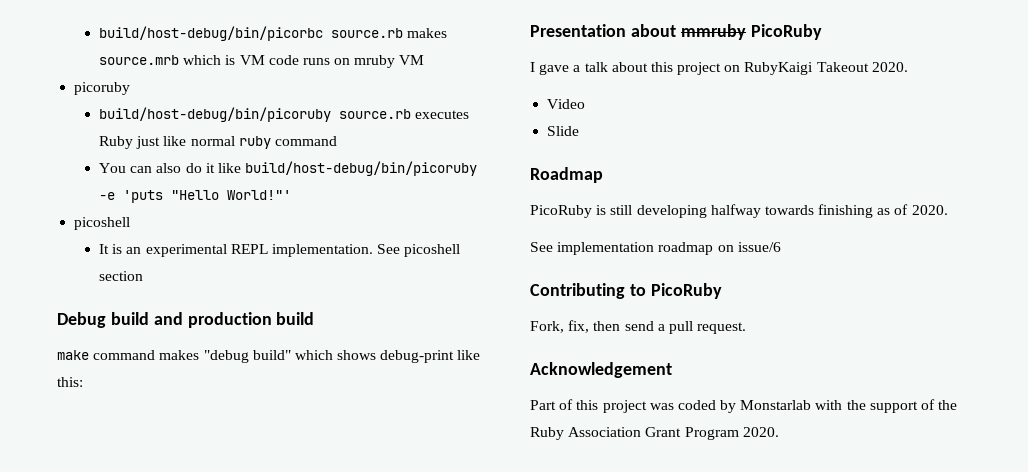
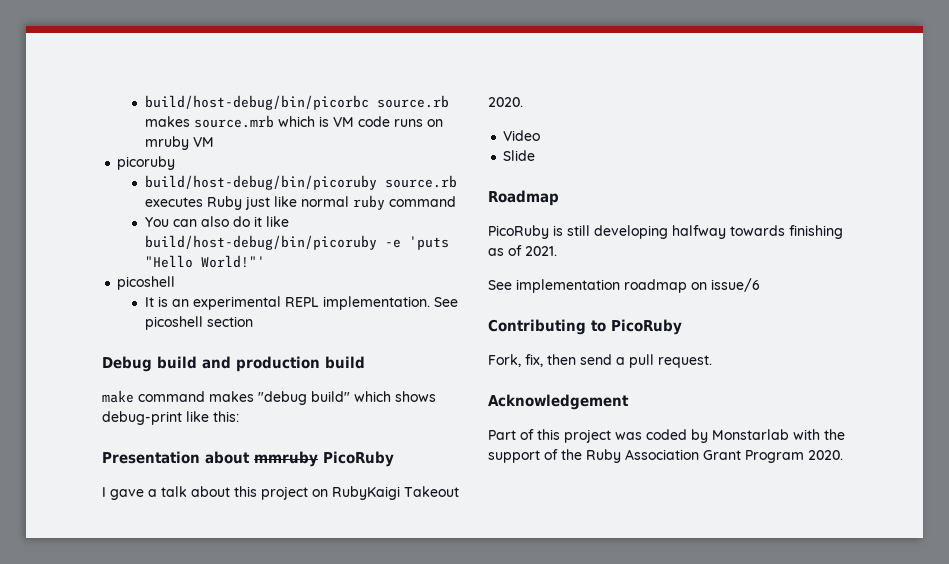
- PicoRuby is still developing halfway towards finishing as of 2020.
+ PicoRuby is still developing halfway towards finishing as of 2021.

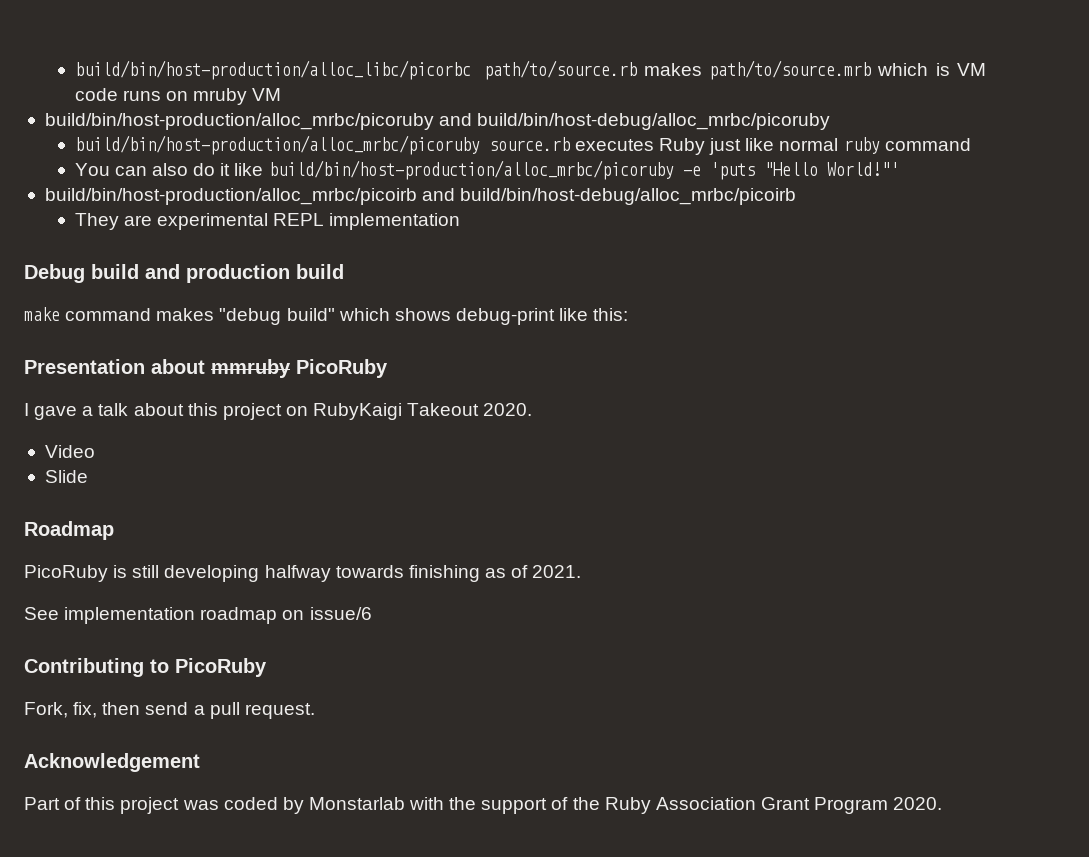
- build/host-debug/bin/picorbc source.rb makes source.mrb which is VM code runs on mruby VM
+ build/bin/host-production/alloc_libc/picorbc path/to/source.rb makes path/to/source.mrb which is VM code runs on mruby VM
- picoruby
- build/host-debug/bin/picoruby source.rb executes Ruby just like normal ruby command
+ build/bin/host-production/alloc_mrbc/picoruby and build/bin/host-debug/alloc_mrbc/picoruby
+ build/bin/host-production/alloc_mrbc/picoruby source.rb executes Ruby just like normal ruby command
- You can also do it like build/host-debug/bin/picoruby -e 'puts "Hello World!"'
- picoshell
- It is an experimental REPL implementation. See picoshell section
+ You can also do it like build/bin/host-production/alloc_mrbc/picoruby -e 'puts "Hello World!"'
+ build/bin/host-production/alloc_mrbc/picoirb and build/bin/host-debug/alloc_mrbc/picoirb
+ They are experimental REPL implementation

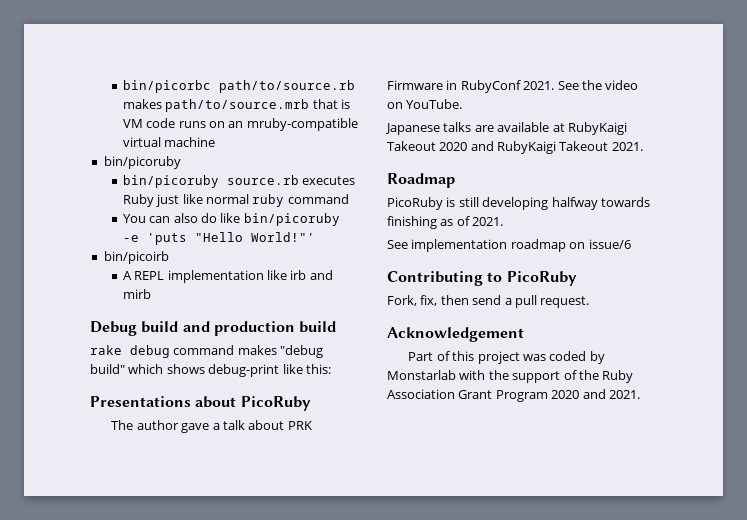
- build/bin/host-production/alloc_libc/picorbc path/to/source.rb makes path/to/source.mrb which is VM code runs on mruby VM
- build/bin/host-production/alloc_mrbc/picoruby and build/bin/host-debug/alloc_mrbc/picoruby
- build/bin/host-production/alloc_mrbc/picoruby source.rb executes Ruby just like normal ruby command
+ bin/picorbc path/to/source.rb makes path/to/source.mrb that is VM code runs on an mruby-compatible virtual machine
+ bin/picoruby
+ bin/picoruby source.rb executes Ruby just like normal ruby command
- You can also do it like build/bin/host-production/alloc_mrbc/picoruby -e 'puts "Hello World!"'
+ You can also do like bin/picoruby -e 'puts "Hello World!"'
- build/bin/host-production/alloc_mrbc/picoirb and build/bin/host-debug/alloc_mrbc/picoirb
- They are experimental REPL implementation
+ bin/picoirb
+ A REPL implementation like irb and mirb
- make command makes "debug build" which shows debug-print like this:
+ rake debug command makes "debug build" which shows debug-print like this:
- Presentation about mmruby PicoRuby
- I gave a talk about this project on RubyKaigi Takeout 2020.
- Video
- Slide
+ Presentations about PicoRuby
+ The author gave a talk about PRK Firmware in RubyConf 2021. See the video on YouTube.
+ Japanese talks are available at RubyKaigi Takeout 2020 and RubyKaigi Takeout 2021.
- Part of this project was coded by Monstarlab with the support of the Ruby Association Grant Program 2020.
+ Part of this project was coded by Monstarlab with the support of the Ruby Association Grant Program 2020 and 2021.

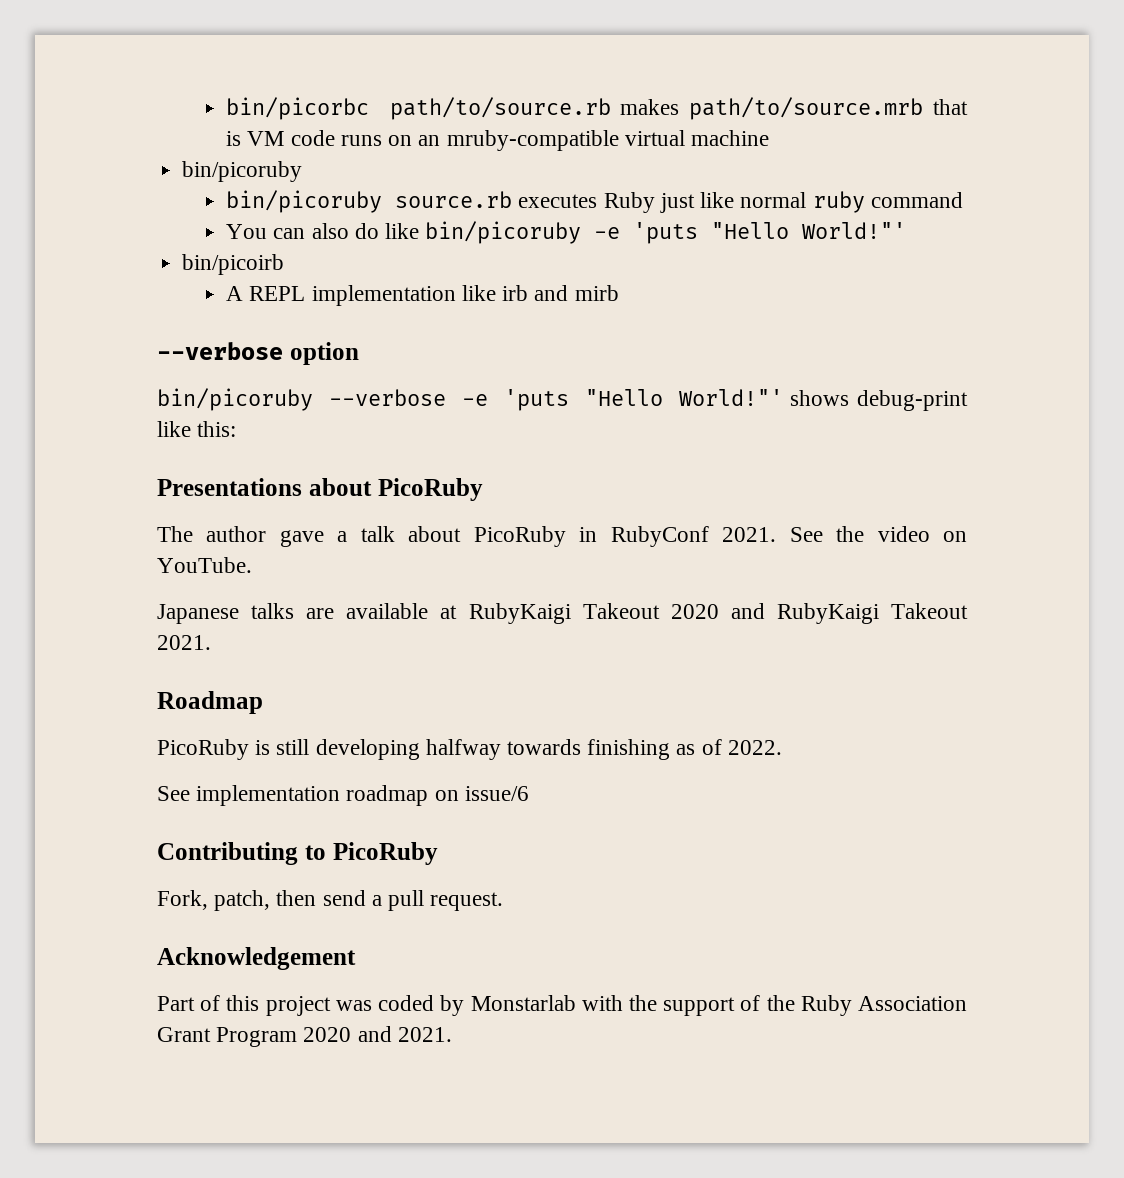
- Debug build and production build
- rake debug command makes "debug build" which shows debug-print like this:
+ --verbose option
+ bin/picoruby --verbose -e 'puts "Hello World!"' shows debug-print like this:
- The author gave a talk about PRK Firmware in RubyConf 2021.
+ The author gave a talk about PicoRuby in RubyConf 2021.
- PicoRuby is still developing halfway towards finishing as of 2021.
+ PicoRuby is still developing halfway towards finishing as of 2022.
- Fork, fix, then send a pull request.
+ Fork, patch, then send a pull request.

